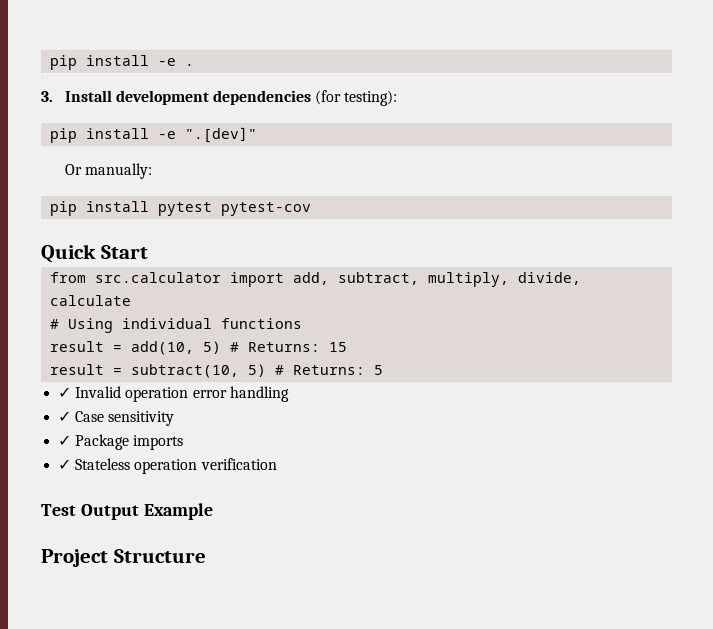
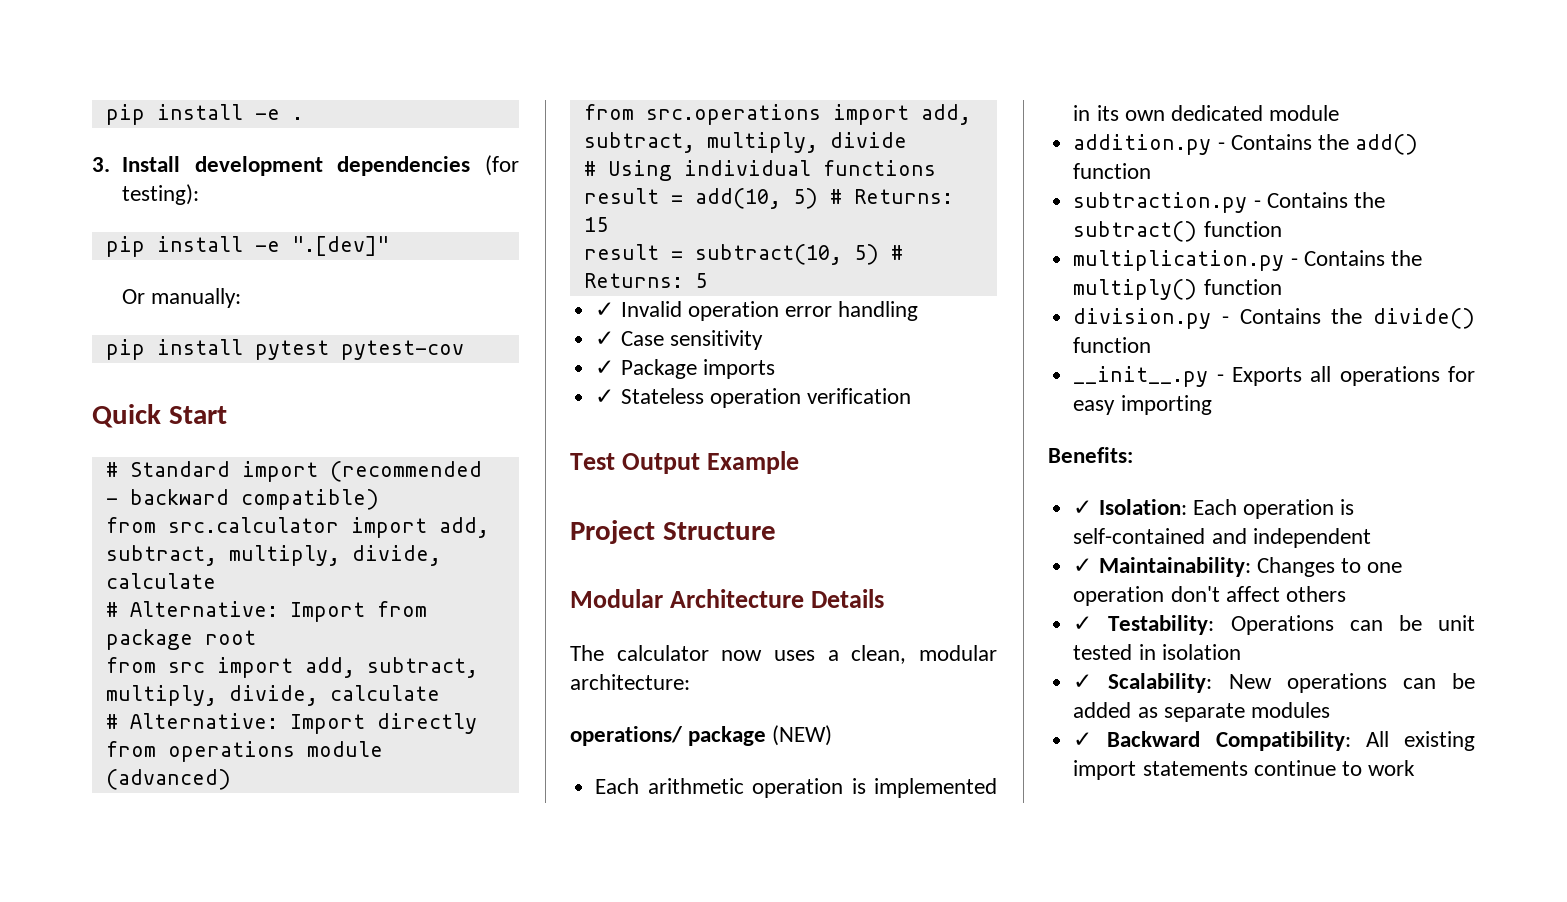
+ # Standard import (recommended - backward compatible)
+ # Alternative: Import from package root
+ from src import add, subtract, multiply, divide, calculate
+ # Alternative: Import directly from operations module (advanced)
+ from src.operations import add, subtract, multiply, divide
+ Modular Architecture Details
+ The calculator now uses a clean, modular architecture:
+ operations/ package (NEW)
+ Each arithmetic operation is implemented in its own dedicated module
+ addition.py - Contains the add() function
+ subtraction.py - Contains the subtract() function
+ multiplication.py - Contains the multiply() function
+ division.py - Contains the divide() function
+ __init__.py - Exports all operations for easy importing
+ Benefits:
+ ✓ Isolation: Each operation is self-contained and independent
+ ✓ Maintainability: Changes to one operation don't affect others
+ ✓ Testability: Operations can be unit tested in isolation
+ ✓ Scalability: New operations can be added as separate modules
+ ✓ Backward Compatibility: All existing import statements continue to work

